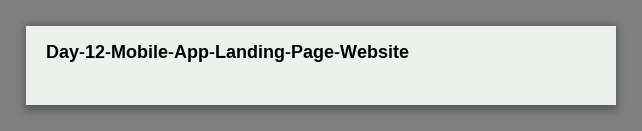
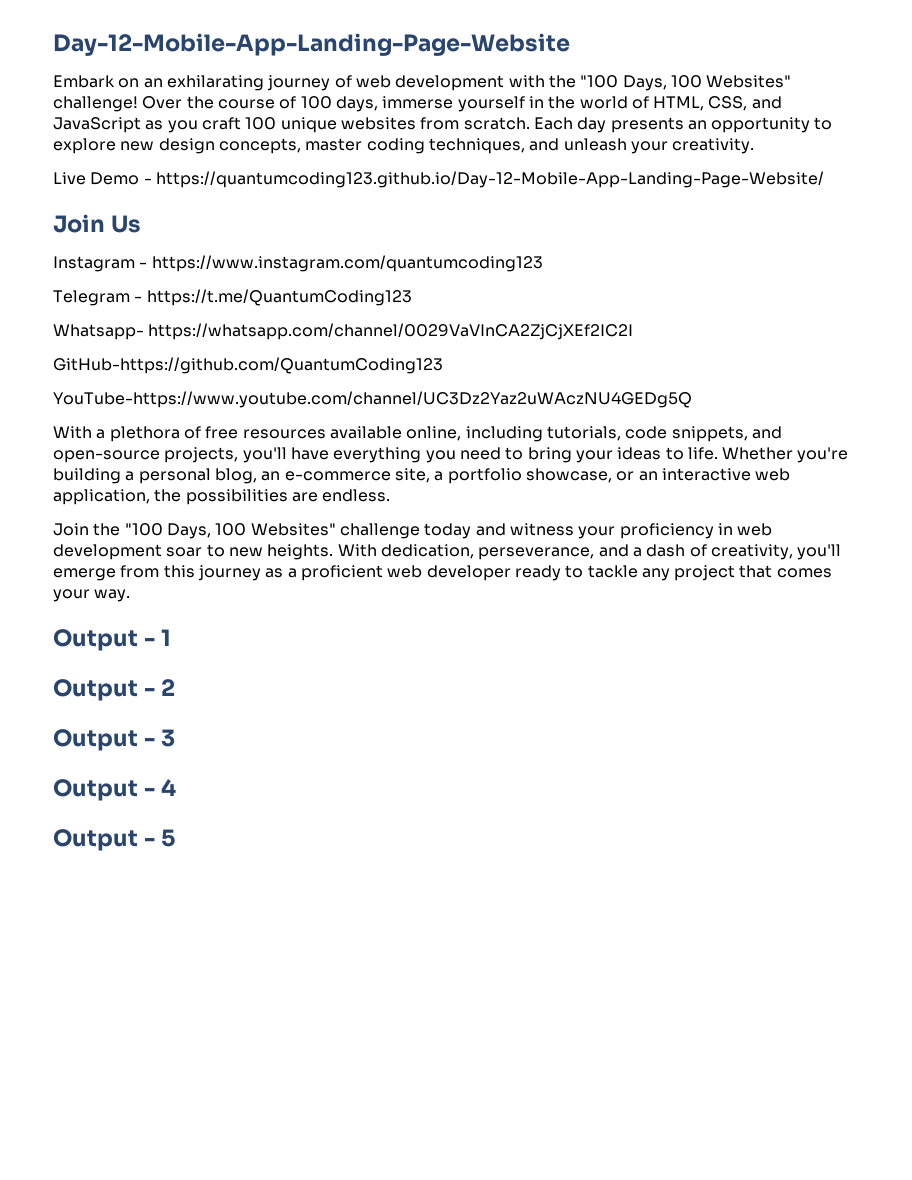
+ Embark on an exhilarating journey of web development with the "100 Days, 100 Websites" challenge! Over the course of 100 days, immerse yourself in the world of HTML, CSS, and JavaScript as you craft 100 unique websites from scratch. Each day presents an opportunity to explore new design concepts, master coding techniques, and unleash your creativity.
+ Live Demo - https://quantumcoding123.github.io/Day-12-Mobile-App-Landing-Page-Website/
+ Join Us
+ Instagram - https://www.instagram.com/quantumcoding123
+ Telegram - https://t.me/QuantumCoding123
+ Whatsapp- https://whatsapp.com/channel/0029VaVInCA2ZjCjXEf2IC2I
+ GitHub-https://github.com/QuantumCoding123
+ YouTube-https://www.youtube.com/channel/UC3Dz2Yaz2uWAczNU4GEDg5Q
+ With a plethora of free resources available online, including tutorials, code snippets, and open-source projects, you'll have everything you need to bring your ideas to life. Whether you're building a personal blog, an e-commerce site, a portfolio showcase, or an interactive web application, the possibilities are endless.
+ Join the "100 Days, 100 Websites" challenge today and witness your proficiency in web development soar to new heights. With dedication, perseverance, and a dash of creativity, you'll emerge from this journey as a proficient web developer ready to tackle any project that comes your way.
+ Output - 1
+ Output - 2
+ Output - 3
+ Output - 4
+ Output - 5

